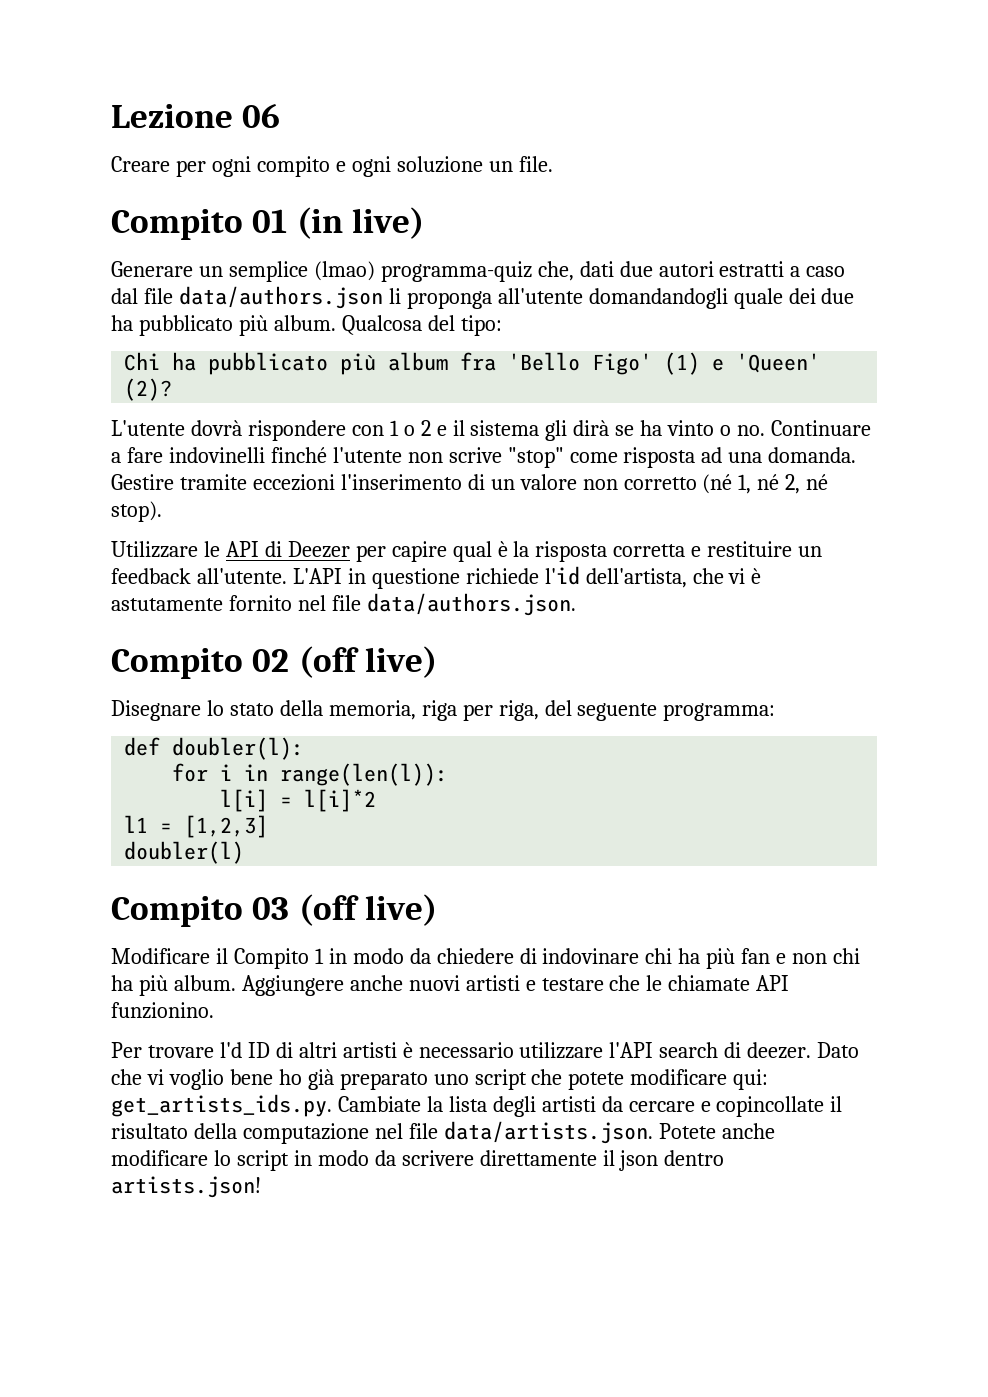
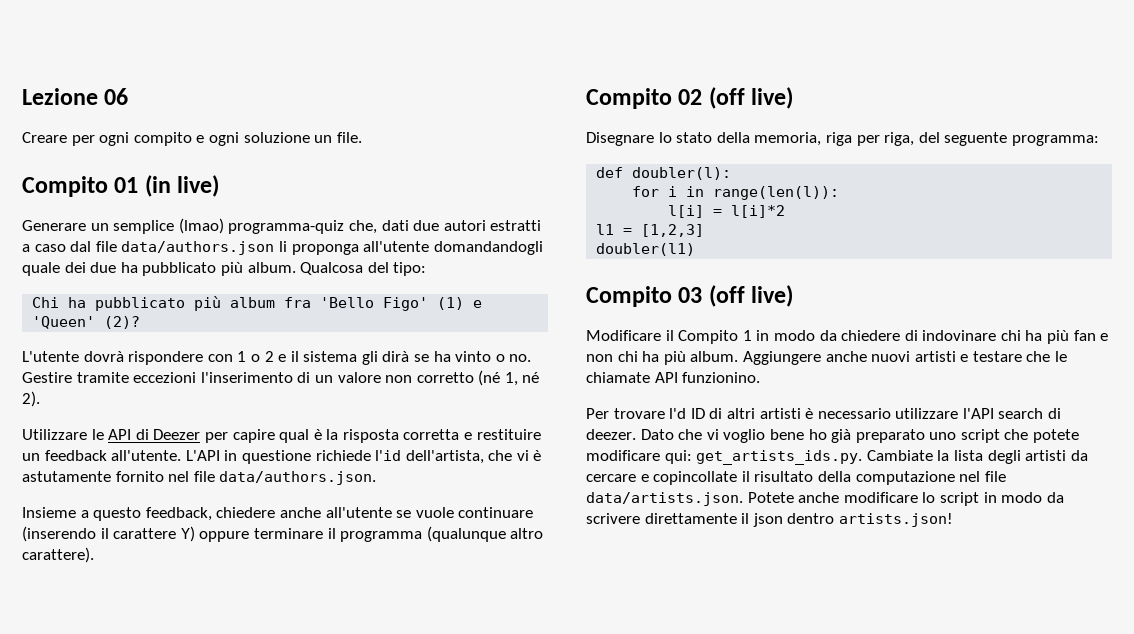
- L'utente dovrà rispondere con 1 o 2 e il sistema gli dirà se ha vinto o no. Continuare a fare indovinelli finché l'utente non scrive "stop" come risposta ad una domanda. Gestire tramite eccezioni l'inserimento di un valore non corretto (né 1, né 2, né stop).
+ L'utente dovrà rispondere con 1 o 2 e il sistema gli dirà se ha vinto o no. Gestire tramite eccezioni l'inserimento di un valore non corretto (né 1, né 2).
+ Insieme a questo feedback, chiedere anche all'utente se vuole continuare (inserendo il carattere Y) oppure terminare il programma (qualunque altro carattere).
- doubler(l)
+ doubler(l1)

